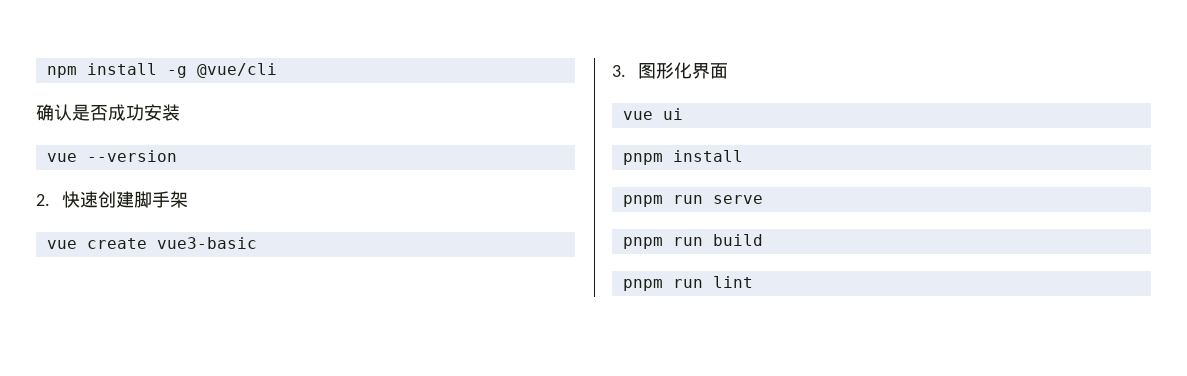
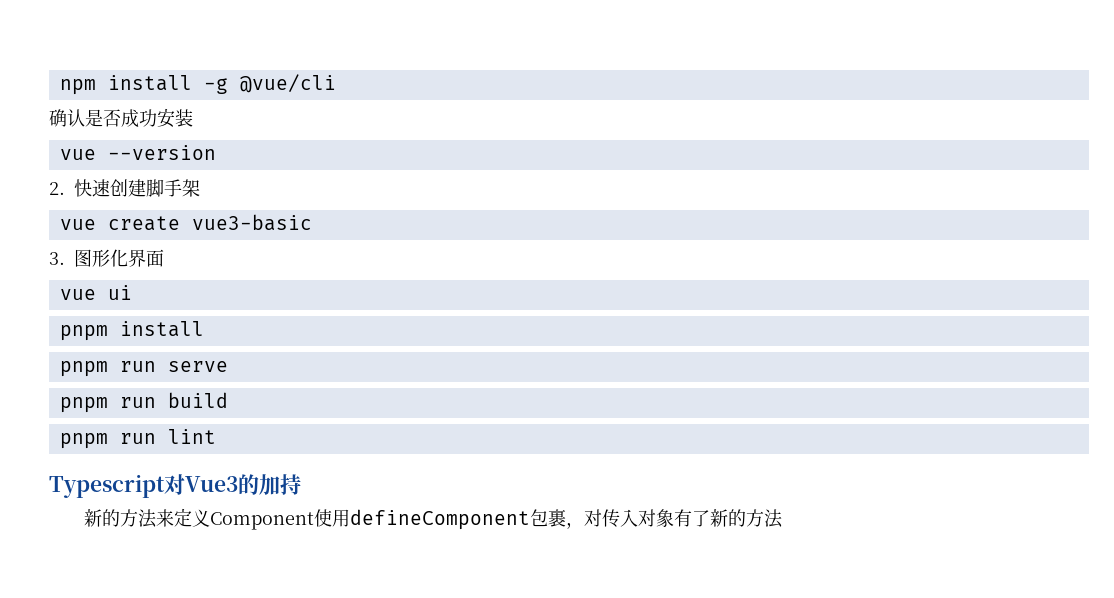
+ Typescript对Vue3的加持
+ 新的方法来定义Component使用defineComponent包裹，对传入对象有了新的方法

